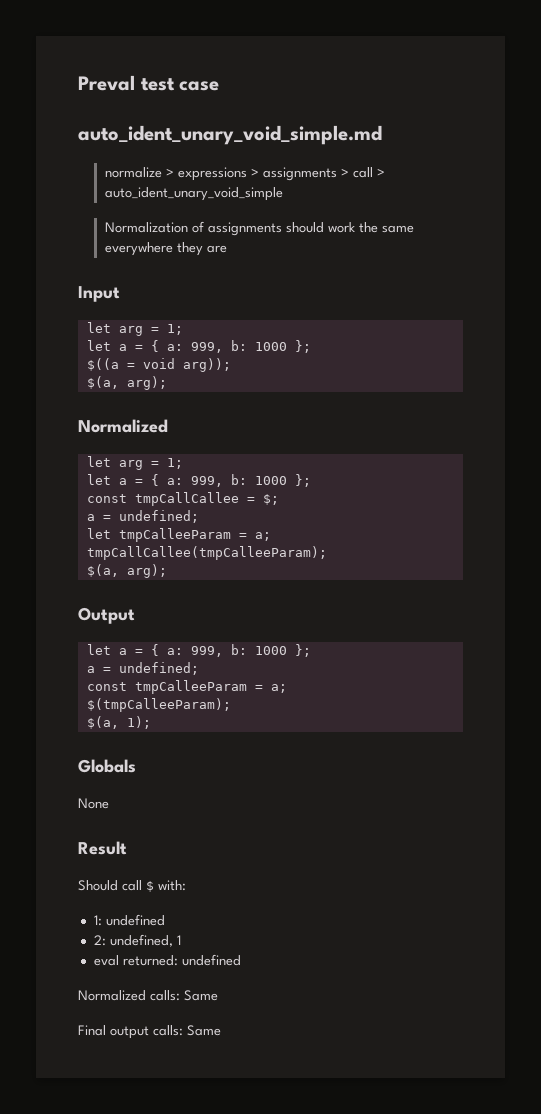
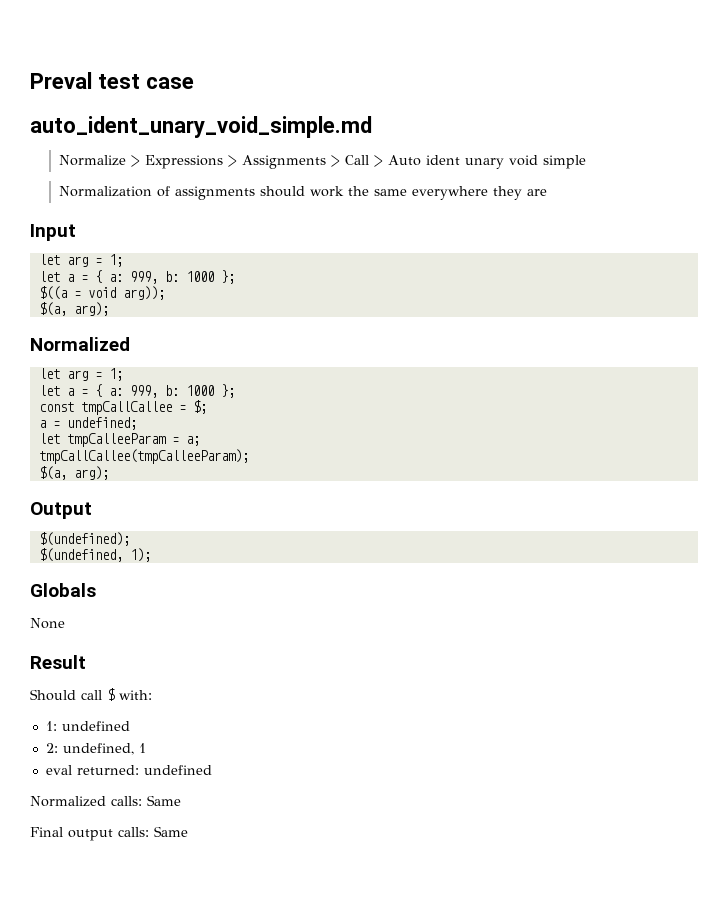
- normalize > expressions > assignments > call > auto_ident_unary_void_simple
+ Normalize > Expressions > Assignments > Call > Auto ident unary void simple
  Output
- let a = { a: 999, b: 1000 };
- a = undefined;
- const tmpCalleeParam = a;
- $(tmpCalleeParam);
- $(a, 1);
+ $(undefined);
+ $(undefined, 1);

